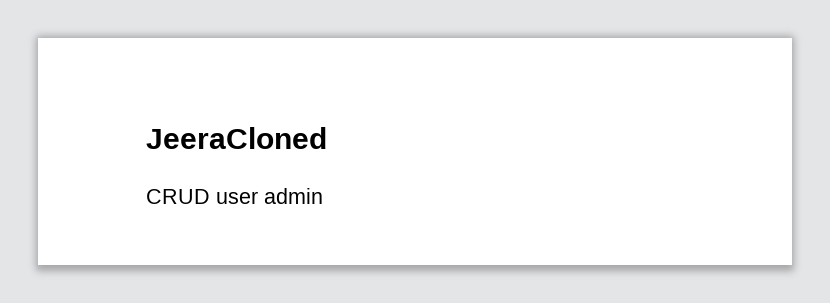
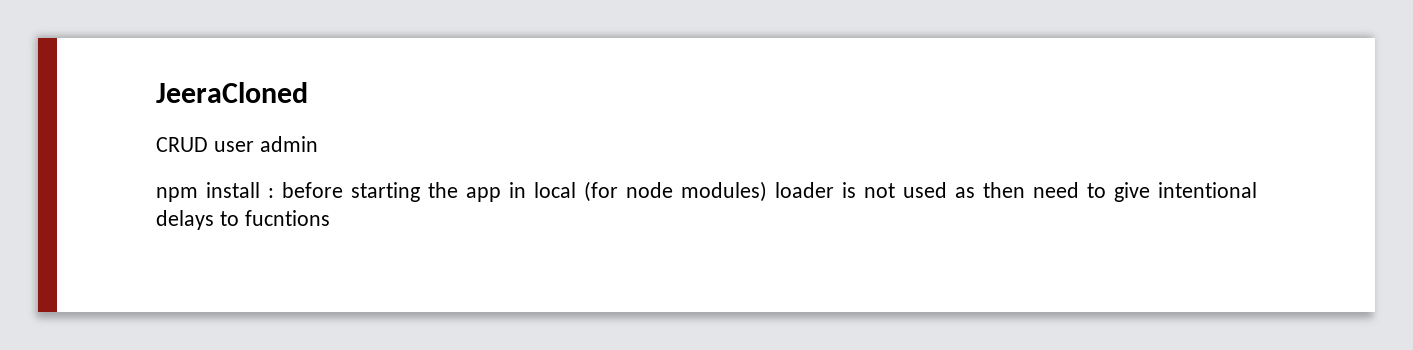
+ npm install : before starting the app in local (for node modules) loader is not used as then need to give intentional delays to fucntions

